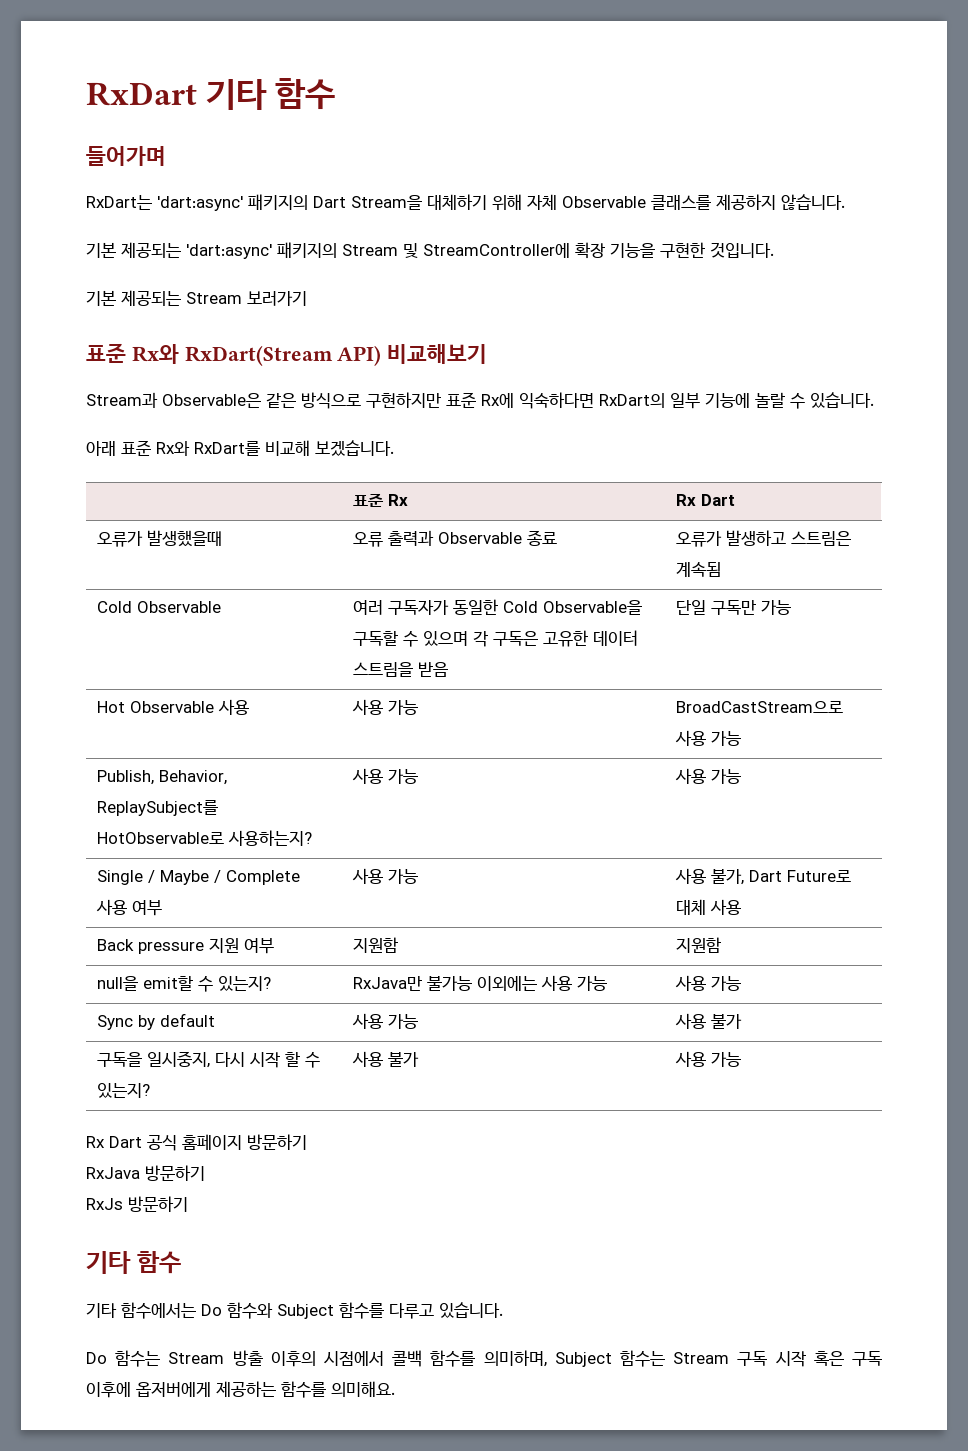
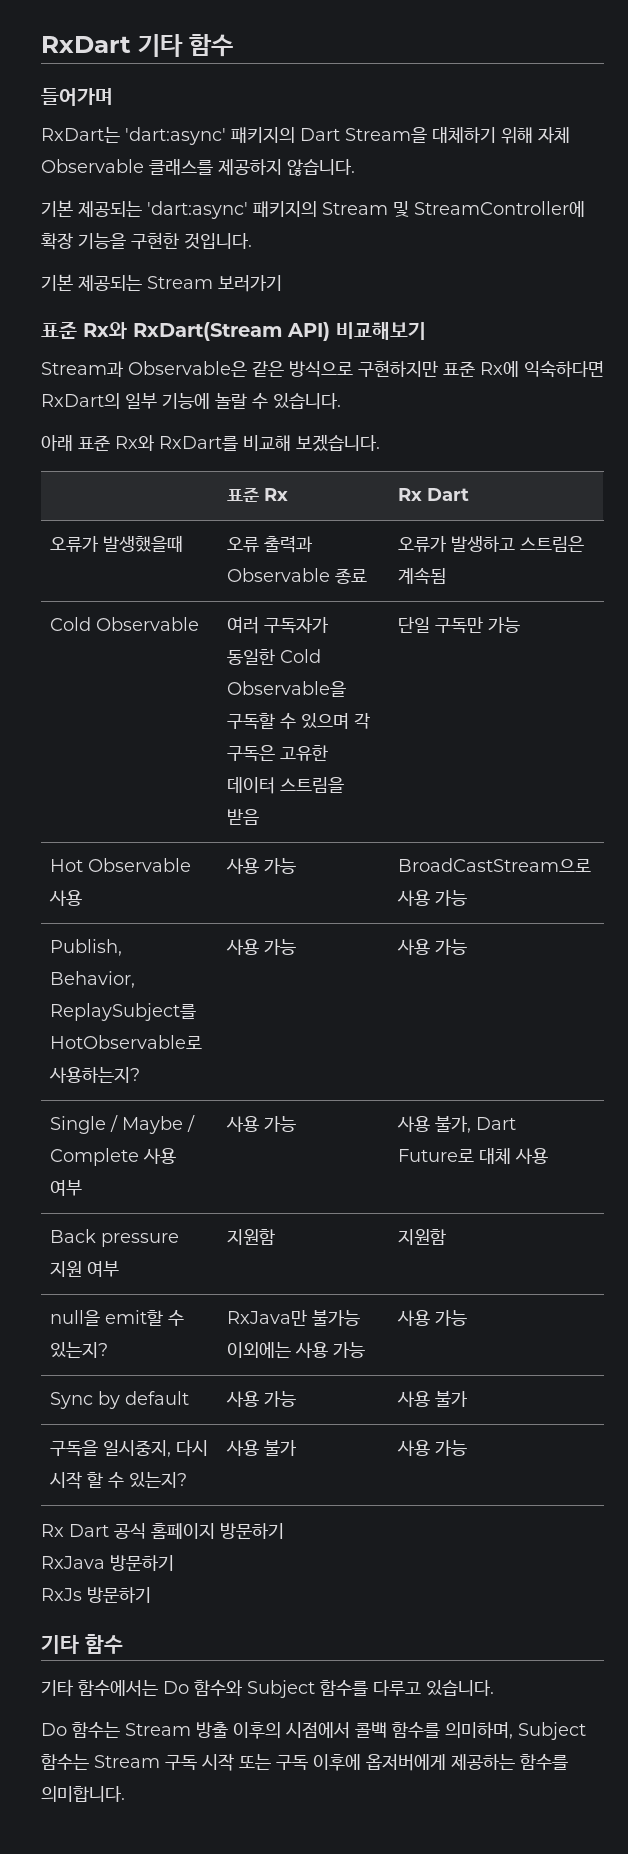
- Do 함수는 Stream 방출 이후의 시점에서 콜백 함수를 의미하며, Subject 함수는 Stream 구독 시작 혹은 구독 이후에 옵저버에게 제공하는 함수를 의미해요.
+ Do 함수는 Stream 방출 이후의 시점에서 콜백 함수를 의미하며, Subject 함수는 Stream 구독 시작 또는 구독 이후에 옵저버에게 제공하는 함수를 의미합니다.

